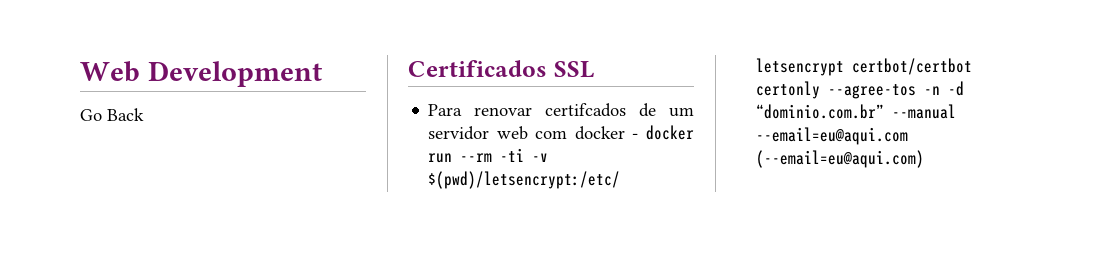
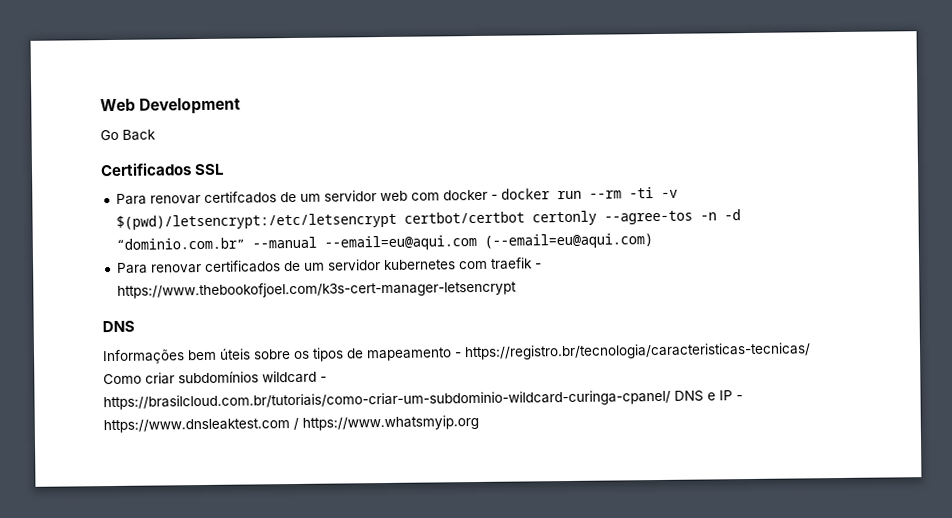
+ Para renovar certificados de um servidor kubernetes com traefik - https://www.thebookofjoel.com/k3s-cert-manager-letsencrypt
+ DNS
+ Informações bem úteis sobre os tipos de mapeamento - https://registro.br/tecnologia/caracteristicas-tecnicas/ Como criar subdomínios wildcard - https://brasilcloud.com.br/tutoriais/como-criar-um-subdominio-wildcard-curinga-cpanel/ DNS e IP - https://www.dnsleaktest.com / https://www.whatsmyip.org

